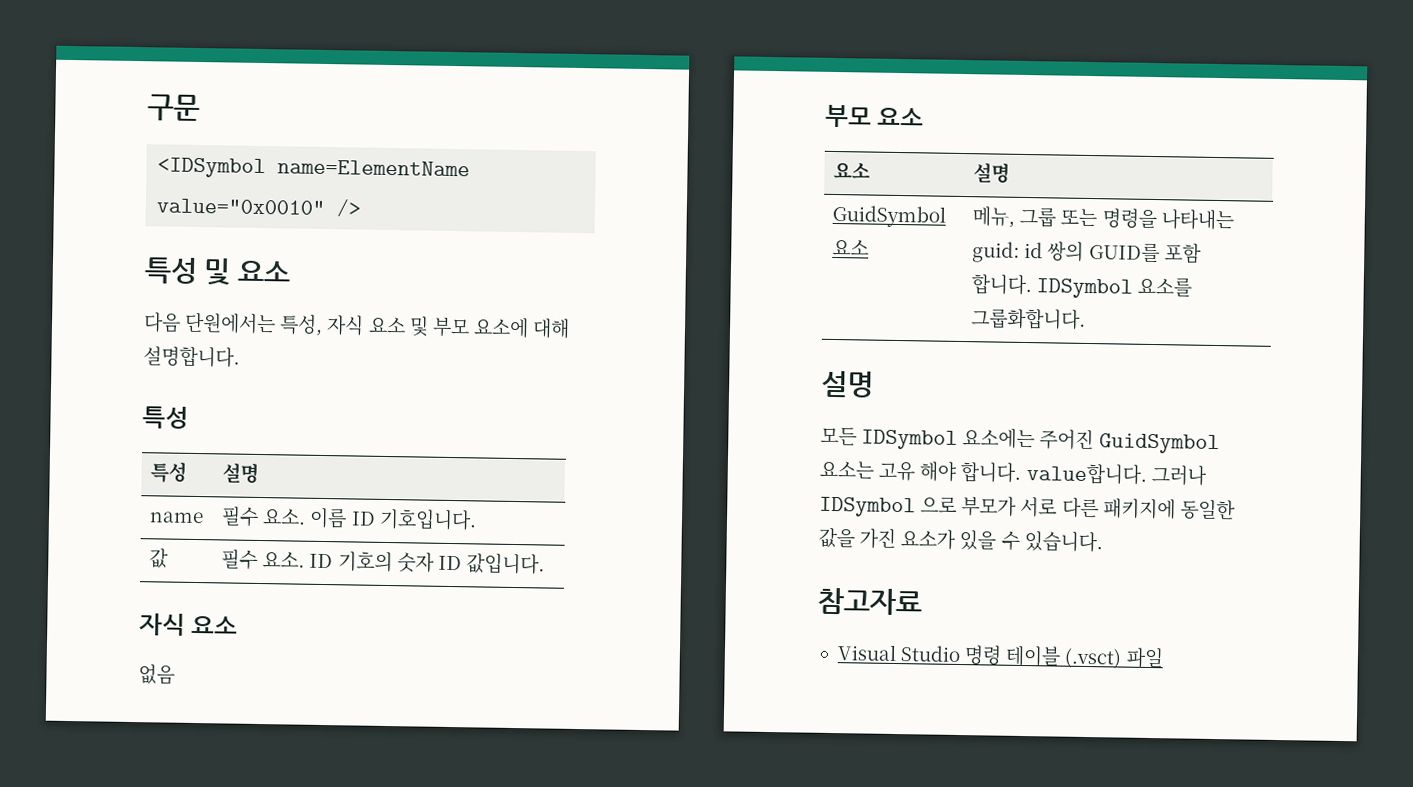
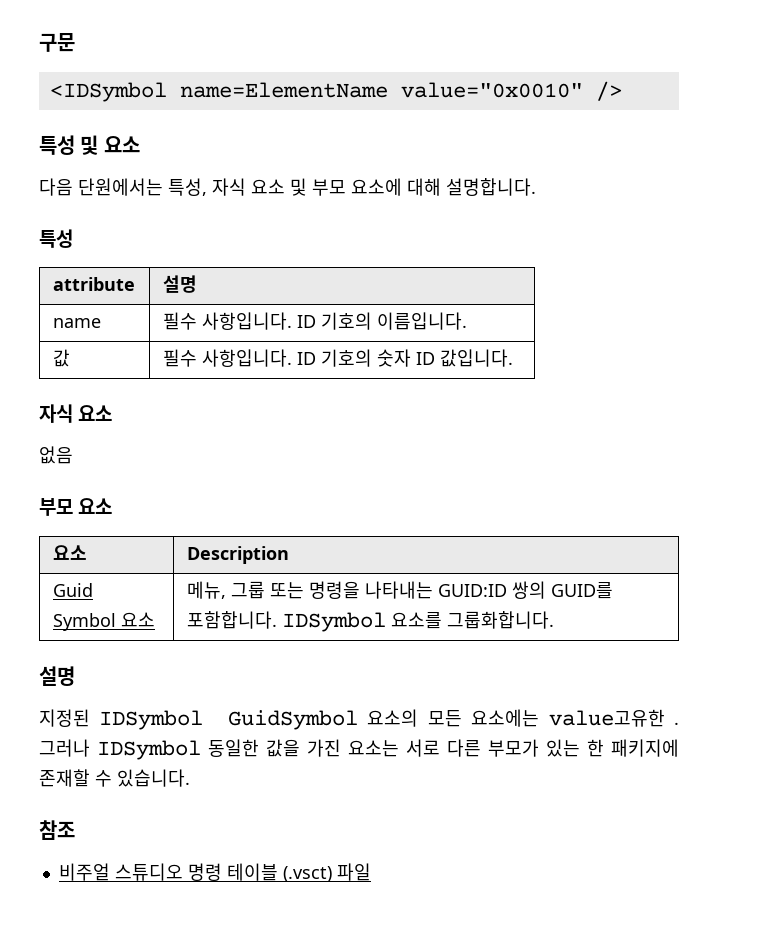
- 특성 | 설명
+ attribute | 설명
- name | 필수 요소. 이름 ID 기호입니다.
+ name | 필수 사항입니다. ID 기호의 이름입니다.
- 값 | 필수 요소. ID 기호의 숫자 ID 값입니다.
+ 값 | 필수 사항입니다. ID 기호의 숫자 ID 값입니다.
- 요소 | 설명
- GuidSymbol 요소 | 메뉴, 그룹 또는 명령을 나타내는 guid: id 쌍의 GUID를 포함 합니다. IDSymbol 요소를 그룹화합니다.
+ 요소 | Description
+ Guid Symbol 요소 | 메뉴, 그룹 또는 명령을 나타내는 GUID:ID 쌍의 GUID를 포함합니다. IDSymbol 요소를 그룹화합니다.
  설명
- 모든 IDSymbol 요소에는 주어진 GuidSymbol 요소는 고유 해야 합니다. value합니다. 그러나 IDSymbol 으로 부모가 서로 다른 패키지에 동일한 값을 가진 요소가 있을 수 있습니다.
+ 지정된 IDSymbol GuidSymbol 요소의 모든 요소에는 value고유한 . 그러나 IDSymbol 동일한 값을 가진 요소는 서로 다른 부모가 있는 한 패키지에 존재할 수 있습니다.
- 참고자료
- Visual Studio 명령 테이블 (.vsct) 파일
+ 참조
+ 비주얼 스튜디오 명령 테이블 (.vsct) 파일

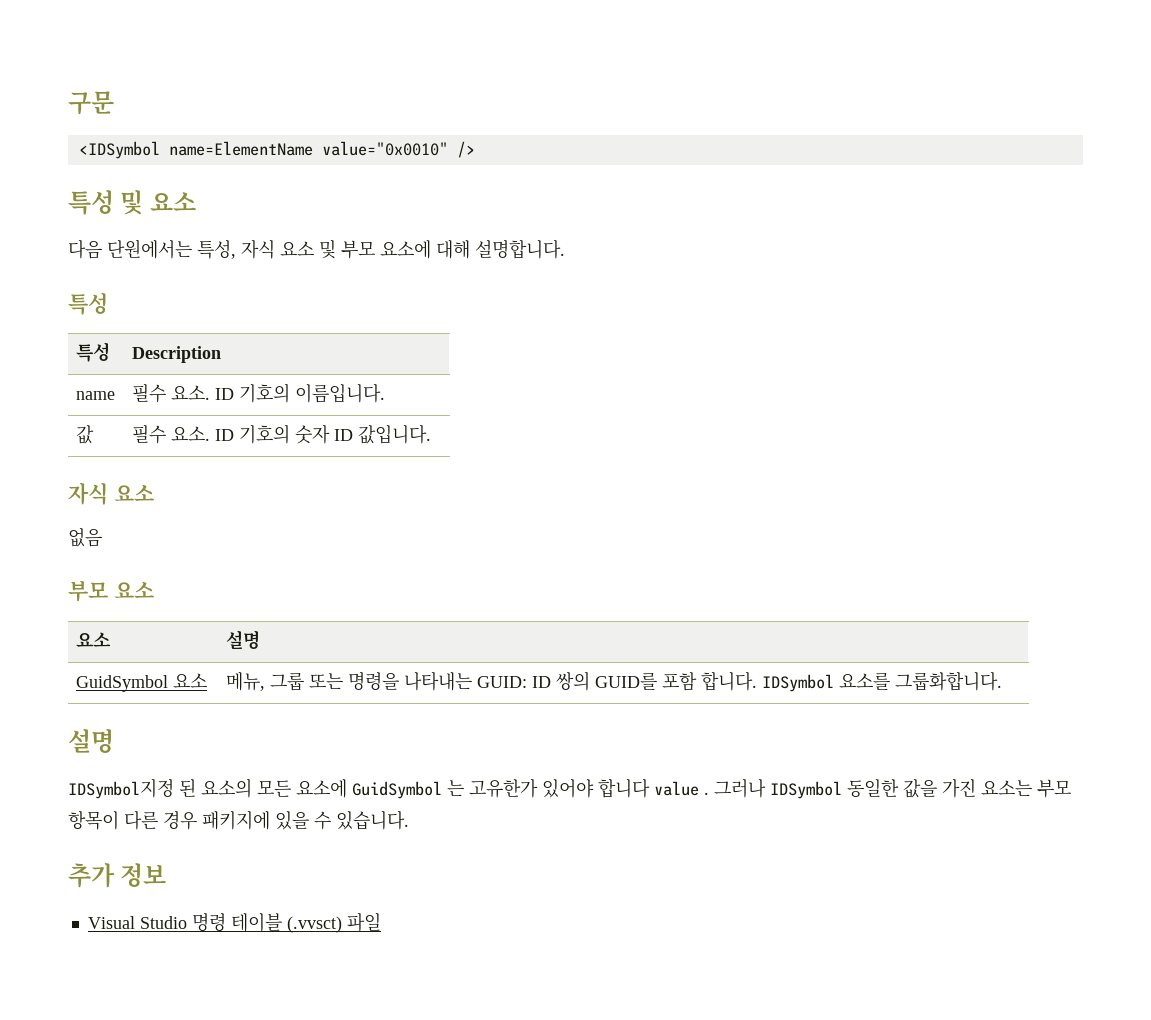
- attribute | 설명
+ 특성 | Description
- name | 필수 사항입니다. ID 기호의 이름입니다.
+ name | 필수 요소. ID 기호의 이름입니다.
- 값 | 필수 사항입니다. ID 기호의 숫자 ID 값입니다.
+ 값 | 필수 요소. ID 기호의 숫자 ID 값입니다.
- 요소 | Description
- Guid Symbol 요소 | 메뉴, 그룹 또는 명령을 나타내는 GUID:ID 쌍의 GUID를 포함합니다. IDSymbol 요소를 그룹화합니다.
+ 요소 | 설명
+ GuidSymbol 요소 | 메뉴, 그룹 또는 명령을 나타내는 GUID: ID 쌍의 GUID를 포함 합니다. IDSymbol 요소를 그룹화합니다.
  설명
- 지정된 IDSymbol GuidSymbol 요소의 모든 요소에는 value고유한 .
+ IDSymbol지정 된 요소의 모든 요소에 GuidSymbol 는 고유한가 있어야 합니다 value .
- 그러나 IDSymbol 동일한 값을 가진 요소는 서로 다른 부모가 있는 한 패키지에 존재할 수 있습니다.
- 참조
- 비주얼 스튜디오 명령 테이블 (.vsct) 파일
+ 그러나 IDSymbol 동일한 값을 가진 요소는 부모 항목이 다른 경우 패키지에 있을 수 있습니다.
+ 추가 정보
+ Visual Studio 명령 테이블 (.vvsct) 파일

